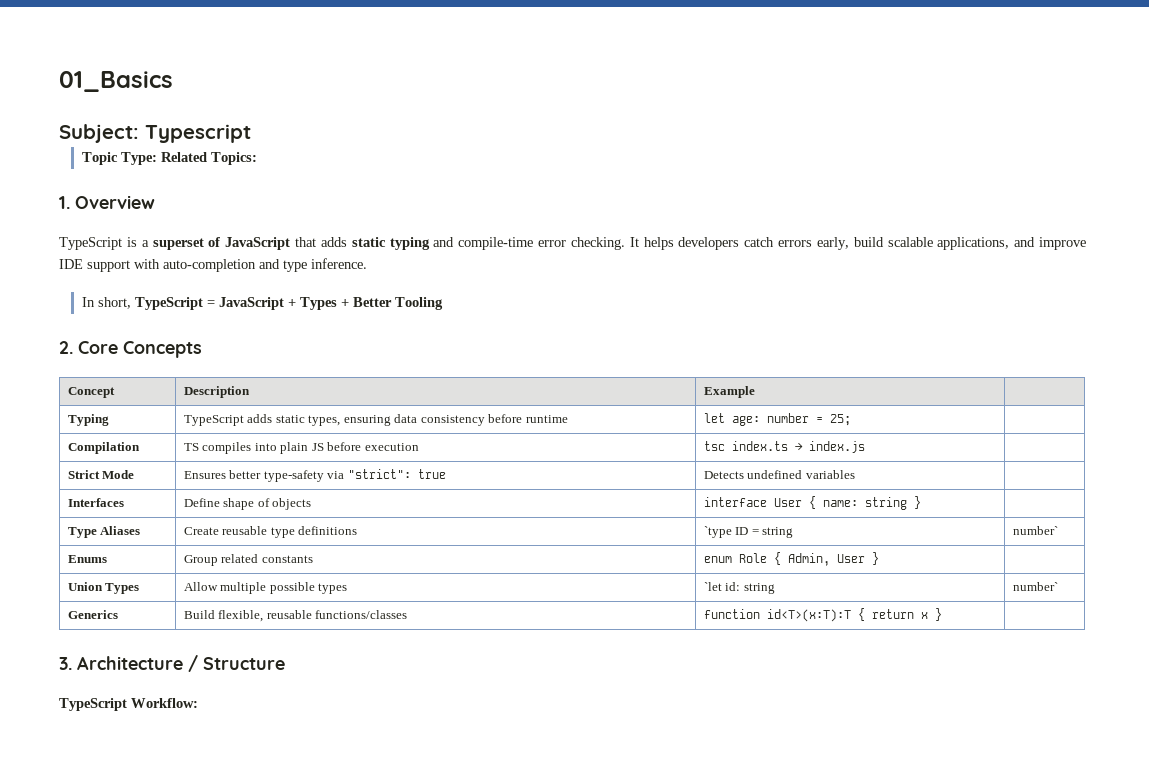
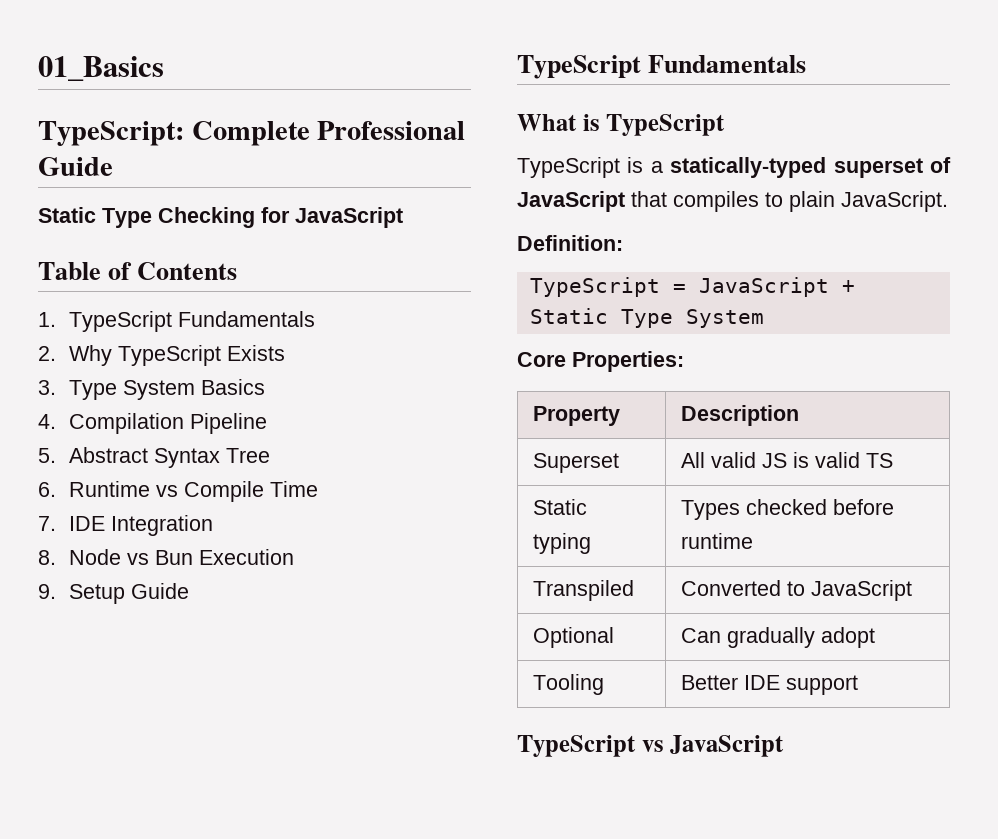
- Subject: Typescript
- Topic Type: Related Topics:
- 1. Overview
+ TypeScript: Complete Professional Guide
+ Static Type Checking for JavaScript
+ Table of Contents
+ 1. TypeScript Fundamentals
+ 2. Why TypeScript Exists
+ 3. Type System Basics
+ 4. Compilation Pipeline
+ 5. Abstract Syntax Tree
+ 6. Runtime vs Compile Time
+ 7. IDE Integration
+ 8. Node vs Bun Execution
+ 9. Setup Guide
+ TypeScript Fundamentals
+ What is TypeScript
- TypeScript is a superset of JavaScript that adds static typing and compile-time error checking. It helps developers catch errors early, build scalable applications, and improve IDE support with auto-completion and type inference.
- In short, TypeScript = JavaScript + Types + Better Tooling
- 2. Core Concepts
- Concept | Description | Example |
- Typing | TypeScript adds static types, ensuring data consistency before runtime | let age: number = 25; |
- Compilation | TS compiles into plain JS before execution | tsc index.ts → index.js |
- Strict Mode | Ensures better type-safety via "strict": true | Detects undefined variables |
- Interfaces | Define shape of objects | interface User { name: string } |
- Type Aliases | Create reusable type definitions | `type ID = string | number`
- Enums | Group related constants | enum Role { Admin, User } |
- Union Types | Allow multiple possible types | `let id: string | number`
- Generics | Build flexible, reusable functions/classes | function id<T>(x:T):T { return x } |
- 3. Architecture / Structure
- TypeScript Workflow:
+ TypeScript is a statically-typed superset of JavaScript that compiles to plain JavaScript.
+ Definition:
+ TypeScript = JavaScript + Static Type System
+ Core Properties:
+ Property | Description
+ Superset | All valid JS is valid TS
+ Static typing | Types checked before runtime
+ Transpiled | Converted to JavaScript
+ Optional | Can gradually adopt
+ Tooling | Better IDE support
+ TypeScript vs JavaScript

